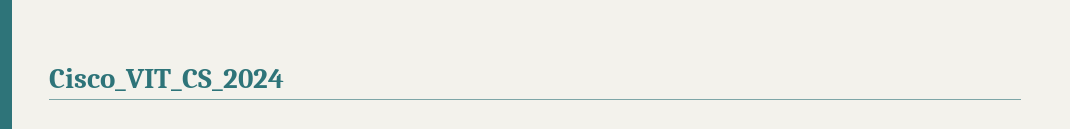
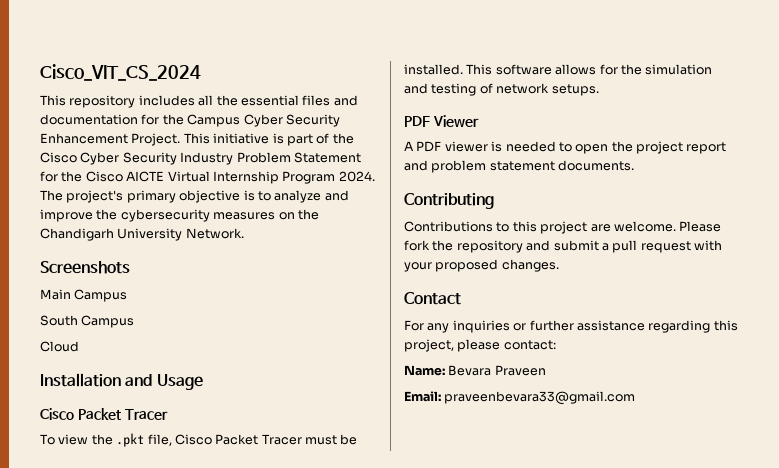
+ This repository includes all the essential files and documentation for the Campus Cyber Security Enhancement Project. This initiative is part of the Cisco Cyber Security Industry Problem Statement for the Cisco AICTE Virtual Internship Program 2024. The project's primary objective is to analyze and improve the cybersecurity measures on the Chandigarh University Network.
+ Screenshots
+ Main Campus
+ South Campus
+ Cloud
+ Installation and Usage
+ Cisco Packet Tracer
+ To view the .pkt file, Cisco Packet Tracer must be installed. This software allows for the simulation and testing of network setups.
+ PDF Viewer
+ A PDF viewer is needed to open the project report and problem statement documents.
+ Contributing
+ Contributions to this project are welcome. Please fork the repository and submit a pull request with your proposed changes.
+ Contact
+ For any inquiries or further assistance regarding this project, please contact:
+ Name: Bevara Praveen
+ Email: praveenbevara33@gmail.com

